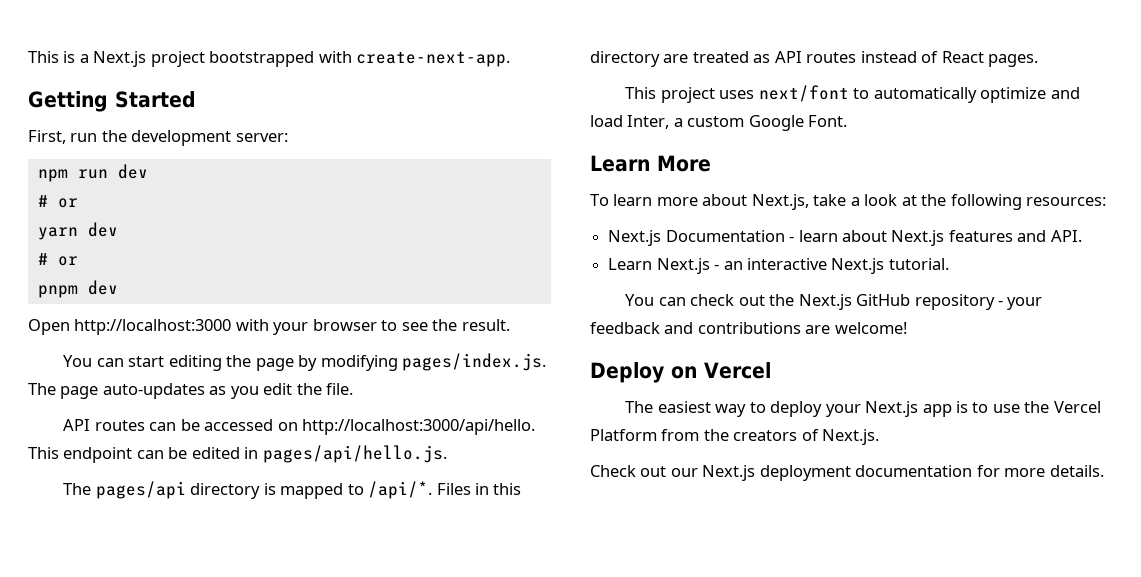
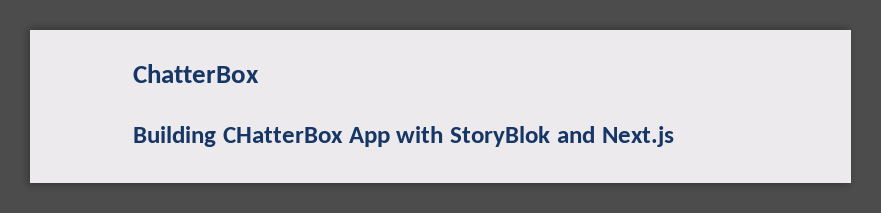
- This is a Next.js project bootstrapped with create-next-app.
- Getting Started
- First, run the development server:
- npm run dev
- # or
- yarn dev
- # or
- pnpm dev
- Open http://localhost:3000 with your browser to see the result.
- You can start editing the page by modifying pages/index.js. The page auto-updates as you edit the file.
- API routes can be accessed on http://localhost:3000/api/hello. This endpoint can be edited in pages/api/hello.js.
- The pages/api directory is mapped to /api/*. Files in this directory are treated as API routes instead of React pages.
- This project uses next/font to automatically optimize and load Inter, a custom Google Font.
- Learn More
- To learn more about Next.js, take a look at the following resources:
- Next.js Documentation - learn about Next.js features and API.
- Learn Next.js - an interactive Next.js tutorial.
- You can check out the Next.js GitHub repository - your feedback and contributions are welcome!
- Deploy on Vercel
- The easiest way to deploy your Next.js app is to use the Vercel Platform from the creators of Next.js.
- Check out our Next.js deployment documentation for more details.
+ ChatterBox
+ Building CHatterBox App with StoryBlok and Next.js

